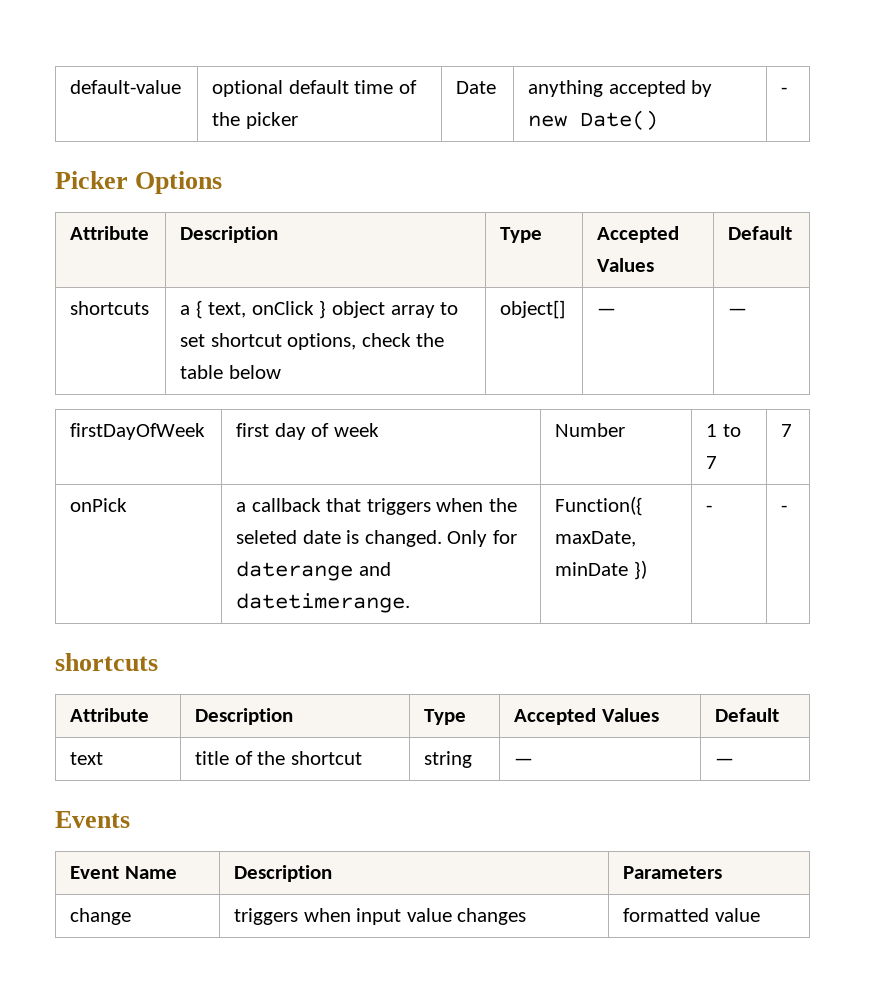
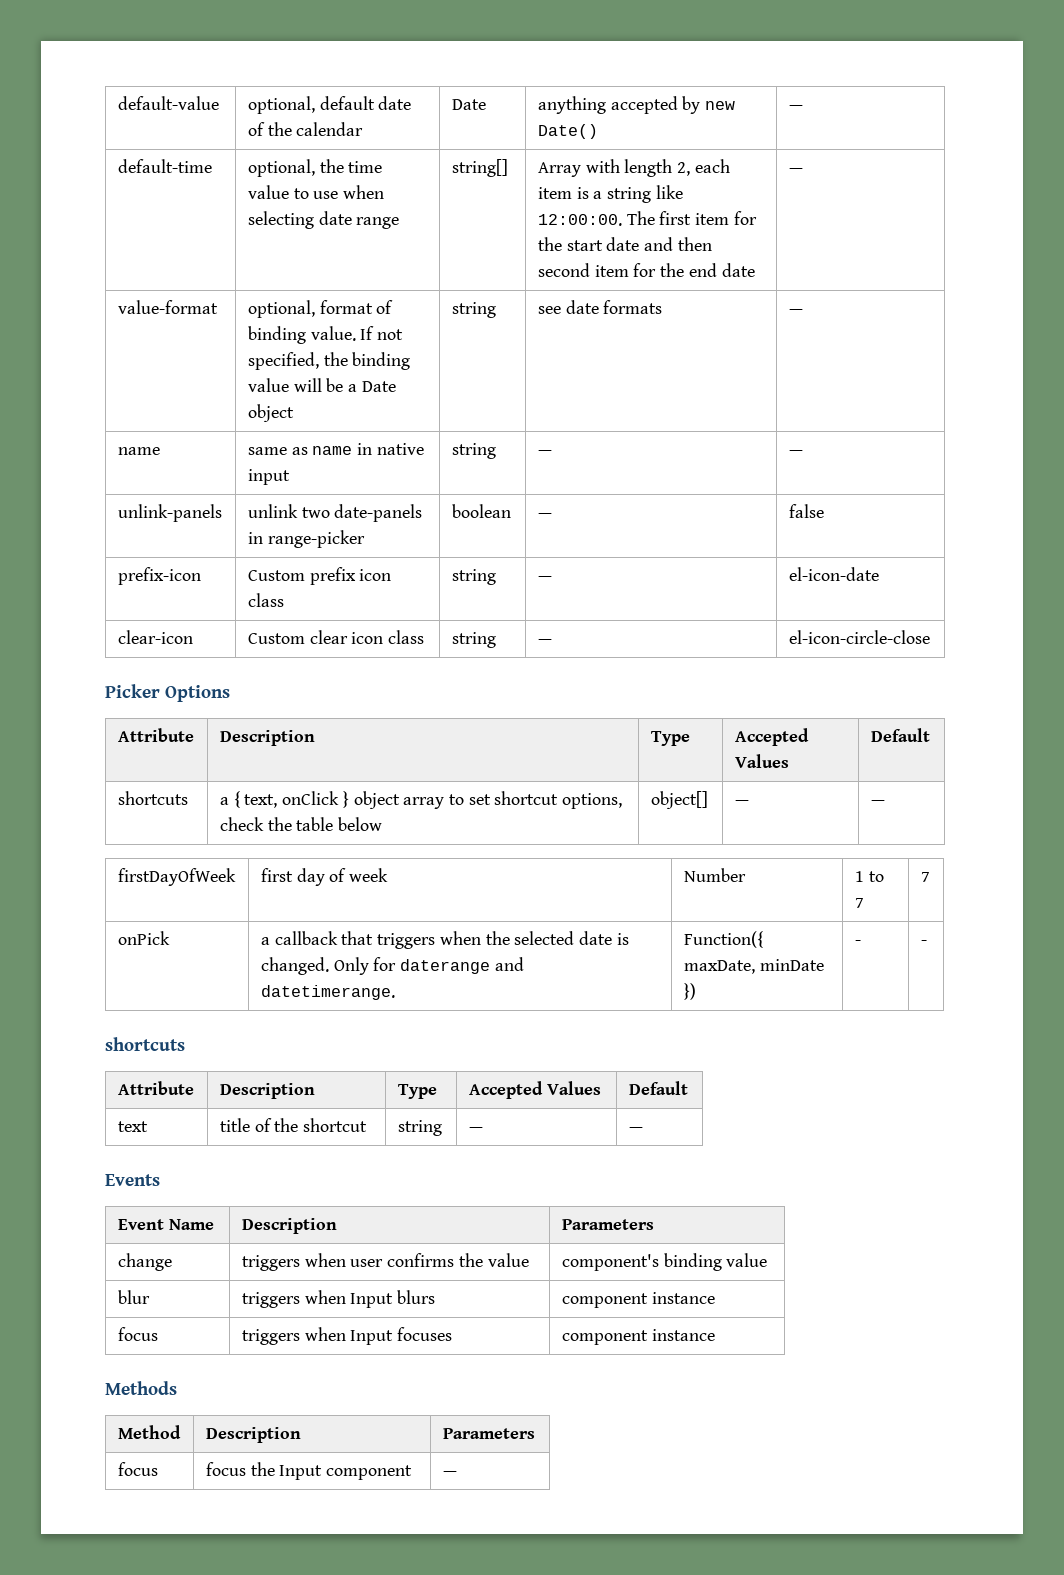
- default-value | optional default time of the picker | Date | anything accepted by new Date() | -
+ default-value | optional, default date of the calendar | Date | anything accepted by new Date() | —
+ default-time | optional, the time value to use when selecting date range | string[] | Array with length 2, each item is a string like 12:00:00. The first item for the start date and then second item for the end date | —
+ value-format | optional, format of binding value. If not specified, the binding value will be a Date object | string | see date formats | —
+ name | same as name in native input | string | — | —
+ unlink-panels | unlink two date-panels in range-picker | boolean | — | false
+ prefix-icon | Custom prefix icon class | string | — | el-icon-date
+ clear-icon | Custom clear icon class | string | — | el-icon-circle-close
- onPick | a callback that triggers when the seleted date is changed. Only for daterange and datetimerange. | Function({ maxDate, minDate }) | - | -
+ onPick | a callback that triggers when the selected date is changed. Only for daterange and datetimerange. | Function({ maxDate, minDate }) | - | -
- change | triggers when input value changes | formatted value
+ change | triggers when user confirms the value | component's binding value
+ blur | triggers when Input blurs | component instance
+ focus | triggers when Input focuses | component instance
+ Methods
+ Method | Description | Parameters
+ focus | focus the Input component | —

